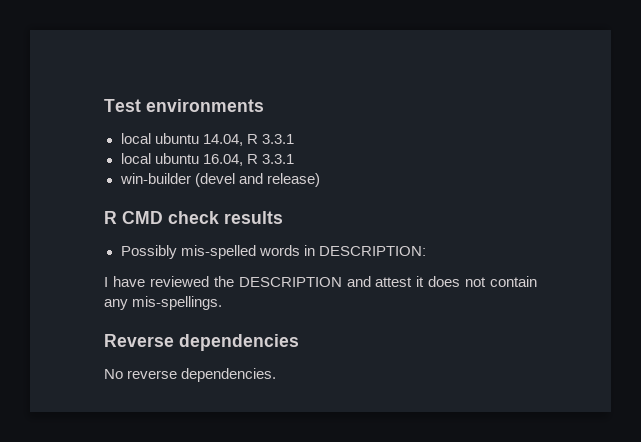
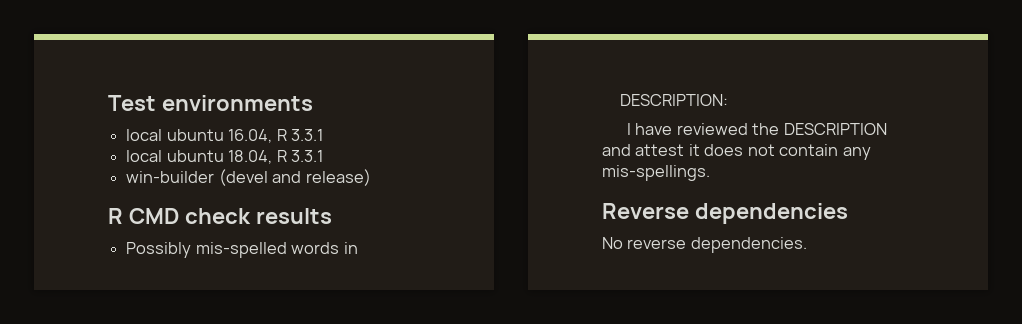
- local ubuntu 14.04, R 3.3.1
+ local ubuntu 16.04, R 3.3.1
- local ubuntu 16.04, R 3.3.1
+ local ubuntu 18.04, R 3.3.1

